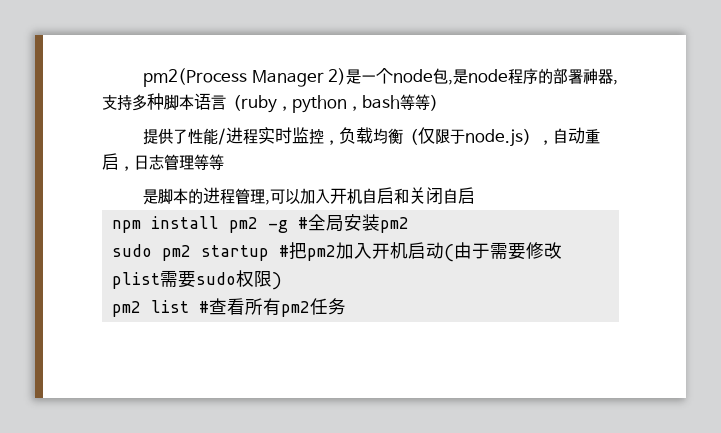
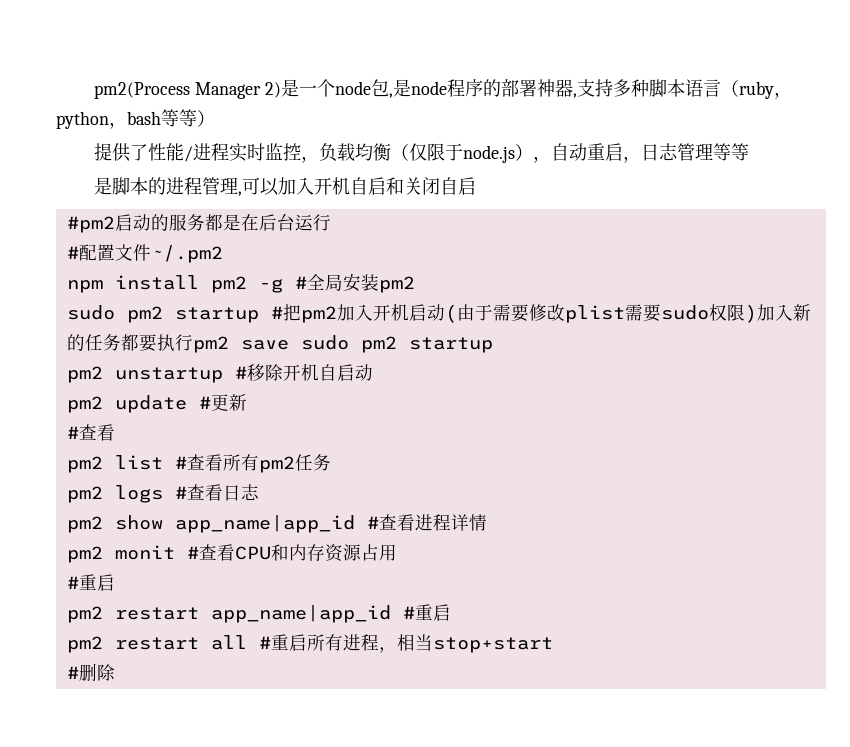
+ #pm2启动的服务都是在后台运行
+ #配置文件~/.pm2
- sudo pm2 startup #把pm2加入开机启动(由于需要修改plist需要sudo权限)
+ sudo pm2 startup #把pm2加入开机启动(由于需要修改plist需要sudo权限)加入新的任务都要执行pm2 save sudo pm2 startup
+ pm2 unstartup #移除开机自启动
+ pm2 update #更新
+ #查看
+ pm2 logs #查看日志
+ pm2 show app_name|app_id #查看进程详情
+ pm2 monit #查看CPU和内存资源占用
+ #重启
+ pm2 restart app_name|app_id #重启
+ pm2 restart all #重启所有进程，相当stop+start
+ #删除

